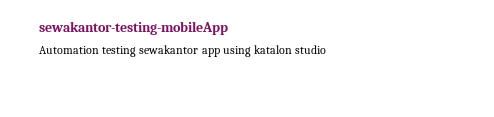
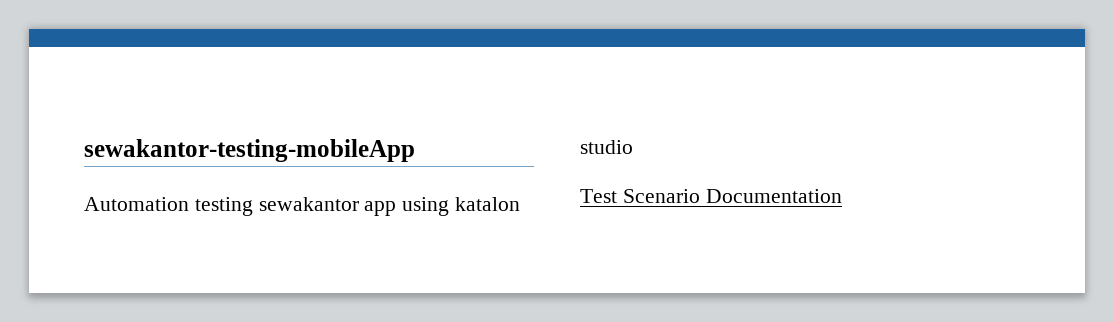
+ Test Scenario Documentation

